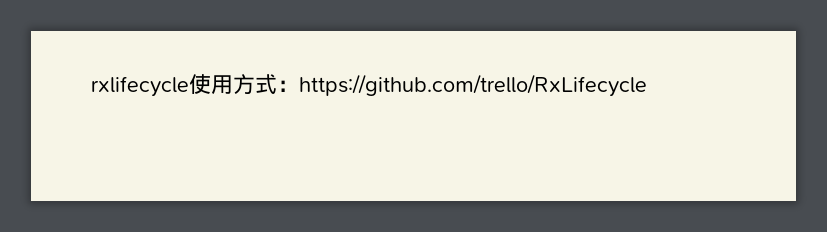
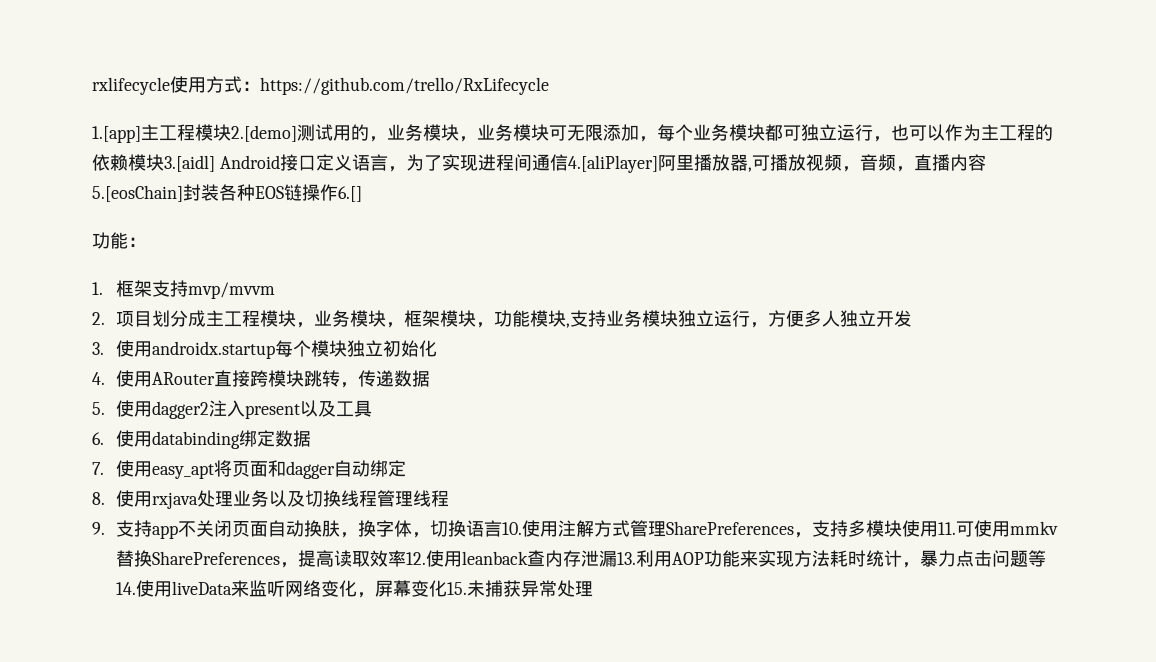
+ 1.[app]主工程模块2.[demo]测试用的，业务模块，业务模块可无限添加，每个业务模块都可独立运行，也可以作为主工程的依赖模块3.[aidl] Android接口定义语言，为了实现进程间通信4.[aliPlayer]阿里播放器,可播放视频，音频，直播内容5.[eosChain]封装各种EOS链操作6.[]
+ 功能：
+ 1.框架支持mvp/mvvm
+ 2.项目划分成主工程模块，业务模块，框架模块，功能模块,支持业务模块独立运行，方便多人独立开发
+ 3.使用androidx.startup每个模块独立初始化
+ 4.使用ARouter直接跨模块跳转，传递数据
+ 5.使用dagger2注入present以及工具
+ 6.使用databinding绑定数据
+ 7.使用easy_apt将页面和dagger自动绑定
+ 8.使用rxjava处理业务以及切换线程管理线程
+ 9.支持app不关闭页面自动换肤，换字体，切换语言10.使用注解方式管理SharePreferences，支持多模块使用11.可使用mmkv替换SharePreferences，提高读取效率12.使用leanback查内存泄漏13.利用AOP功能来实现方法耗时统计，暴力点击问题等14.使用liveData来监听网络变化，屏幕变化15.未捕获异常处理

